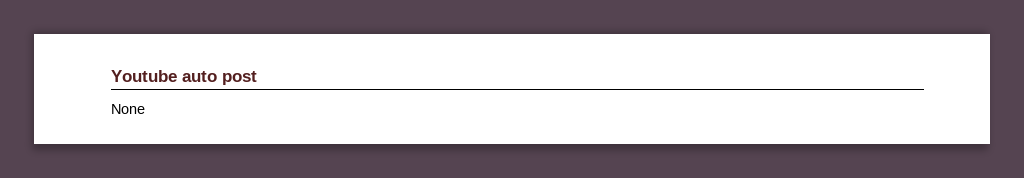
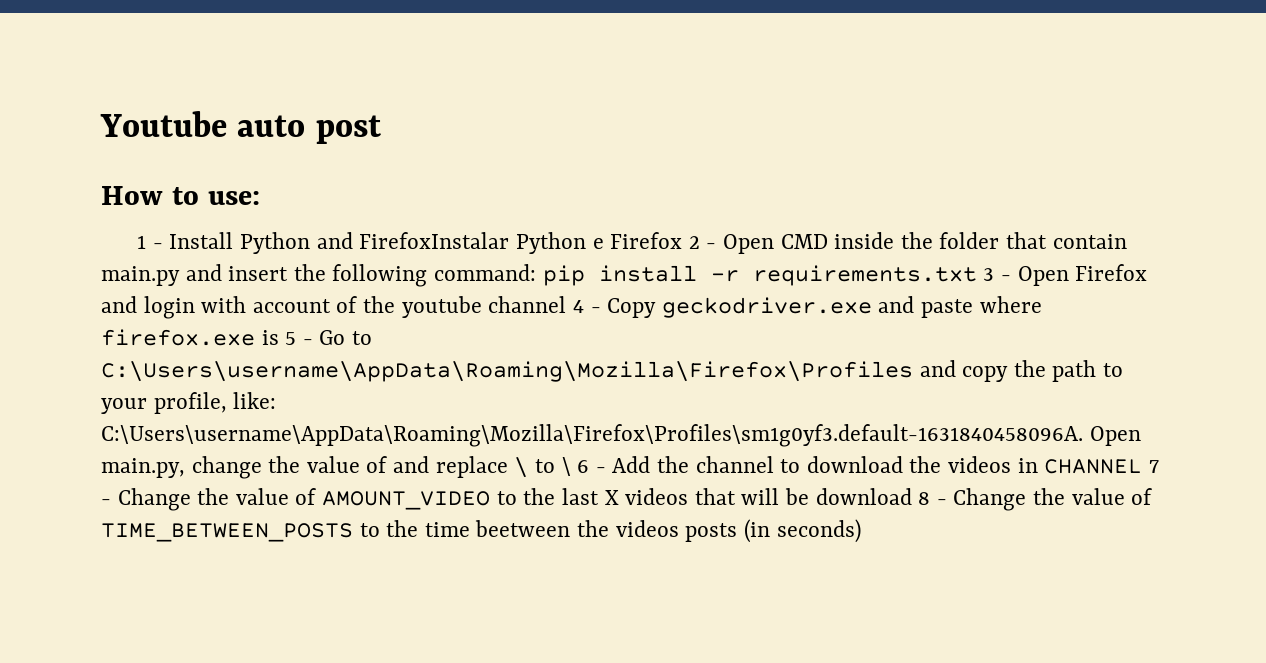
- None
+ How to use:
+ 1 - Install Python and FirefoxInstalar Python e Firefox 2 - Open CMD inside the folder that contain main.py and insert the following command: pip install -r requirements.txt 3 - Open Firefox and login with account of the youtube channel 4 - Copy geckodriver.exe and paste where firefox.exe is 5 - Go to C:\Users\username\AppData\Roaming\Mozilla\Firefox\Profiles and copy the path to your profile, like: C:\Users\username\AppData\Roaming\Mozilla\Firefox\Profiles\sm1g0yf3.default-1631840458096A. Open main.py, change the value of and replace \ to \ 6 - Add the channel to download the videos in CHANNEL 7 - Change the value of AMOUNT_VIDEO to the last X videos that will be download 8 - Change the value of TIME_BETWEEN_POSTS to the time beetween the videos posts (in seconds)

